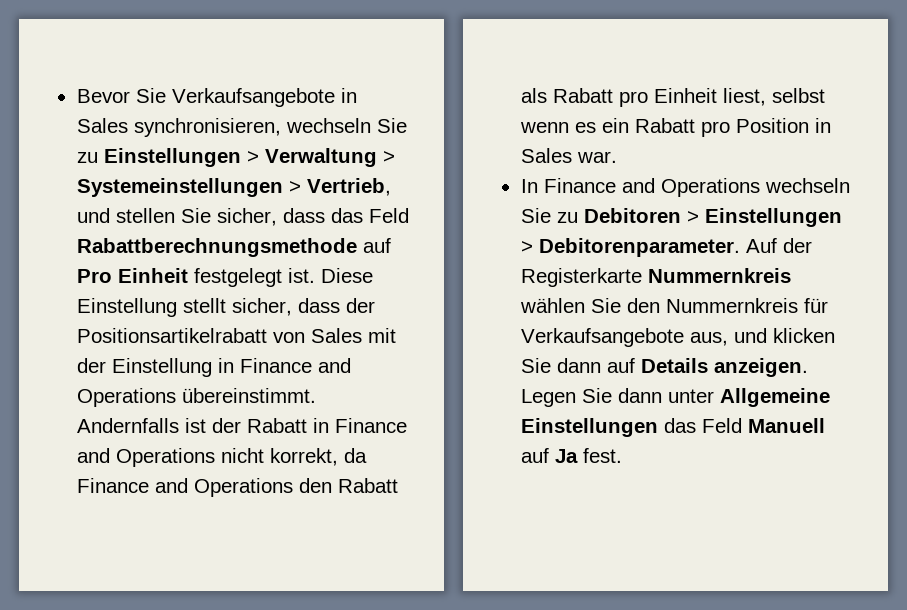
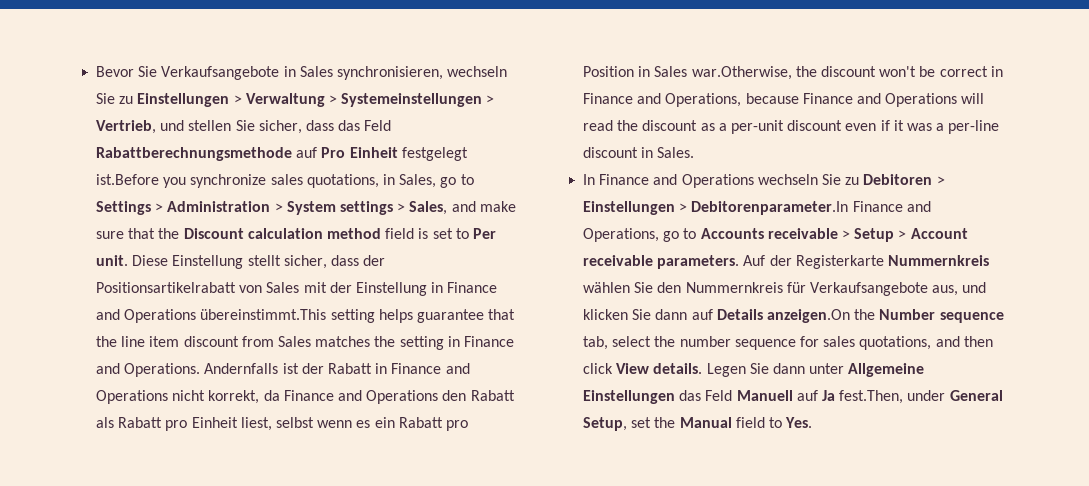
- Bevor Sie Verkaufsangebote in Sales synchronisieren, wechseln Sie zu Einstellungen > Verwaltung > Systemeinstellungen > Vertrieb, und stellen Sie sicher, dass das Feld Rabattberechnungsmethode auf Pro Einheit festgelegt ist.
+ Bevor Sie Verkaufsangebote in Sales synchronisieren, wechseln Sie zu Einstellungen > Verwaltung > Systemeinstellungen > Vertrieb, und stellen Sie sicher, dass das Feld Rabattberechnungsmethode auf Pro Einheit festgelegt ist.Before you synchronize sales quotations, in Sales, go to Settings > Administration > System settings > Sales, and make sure that the Discount calculation method field is set to Per unit.
- Diese Einstellung stellt sicher, dass der Positionsartikelrabatt von Sales mit der Einstellung in Finance and Operations übereinstimmt.
+ Diese Einstellung stellt sicher, dass der Positionsartikelrabatt von Sales mit der Einstellung in Finance and Operations übereinstimmt.This setting helps guarantee that the line item discount from Sales matches the setting in Finance and Operations.
- Andernfalls ist der Rabatt in Finance and Operations nicht korrekt, da Finance and Operations den Rabatt als Rabatt pro Einheit liest, selbst wenn es ein Rabatt pro Position in Sales war.
+ Andernfalls ist der Rabatt in Finance and Operations nicht korrekt, da Finance and Operations den Rabatt als Rabatt pro Einheit liest, selbst wenn es ein Rabatt pro Position in Sales war.Otherwise, the discount won't be correct in Finance and Operations, because Finance and Operations will read the discount as a per-unit discount even if it was a per-line discount in Sales.
- In Finance and Operations wechseln Sie zu Debitoren > Einstellungen > Debitorenparameter.
+ In Finance and Operations wechseln Sie zu Debitoren > Einstellungen > Debitorenparameter.In Finance and Operations, go to Accounts receivable > Setup > Account receivable parameters.
- Auf der Registerkarte Nummernkreis wählen Sie den Nummernkreis für Verkaufsangebote aus, und klicken Sie dann auf Details anzeigen.
+ Auf der Registerkarte Nummernkreis wählen Sie den Nummernkreis für Verkaufsangebote aus, und klicken Sie dann auf Details anzeigen.On the Number sequence tab, select the number sequence for sales quotations, and then click View details.
- Legen Sie dann unter Allgemeine Einstellungen das Feld Manuell auf Ja fest.
+ Legen Sie dann unter Allgemeine Einstellungen das Feld Manuell auf Ja fest.Then, under General Setup, set the Manual field to Yes.

